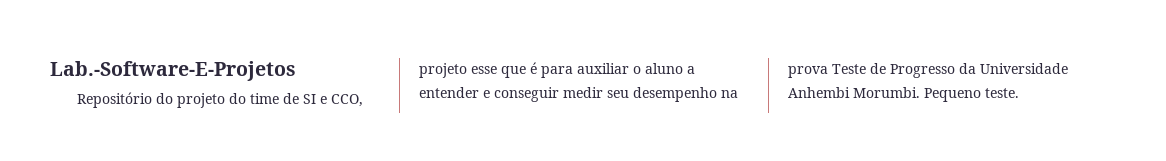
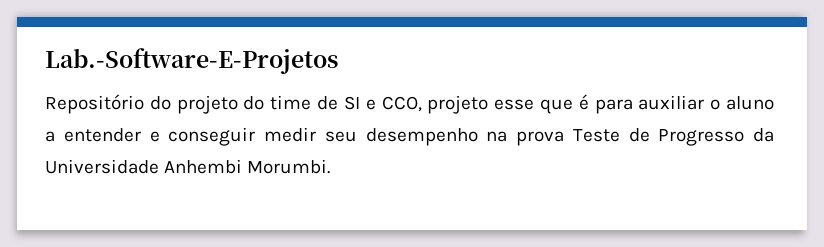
- Pequeno teste.

